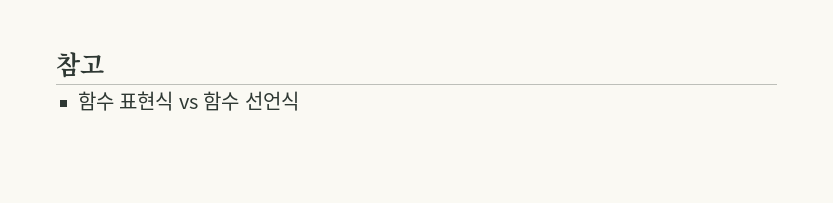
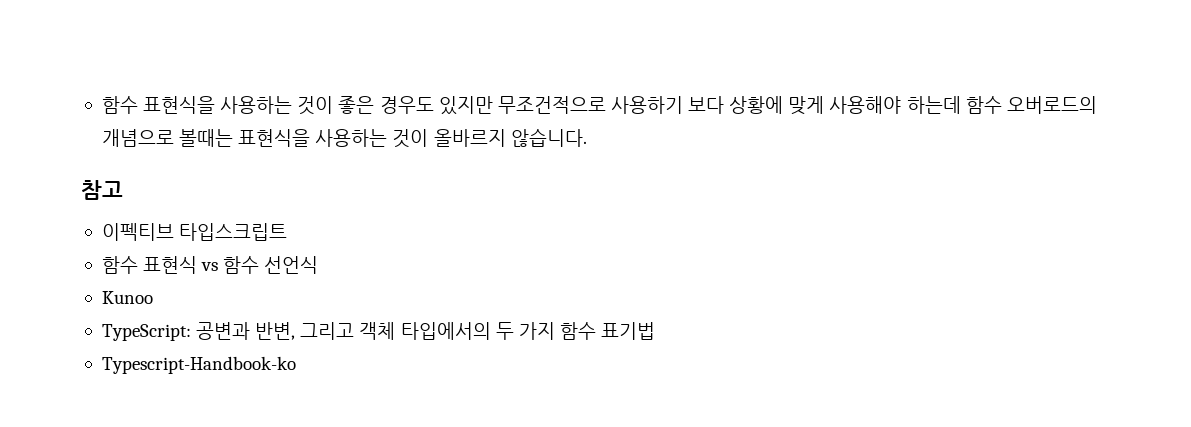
+ 함수 표현식을 사용하는 것이 좋은 경우도 있지만 무조건적으로 사용하기 보다 상황에 맞게 사용해야 하는데 함수 오버로드의 개념으로 볼때는 표현식을 사용하는 것이 올바르지 않습니다.
+ 이펙티브 타입스크립트
+ Kunoo
+ TypeScript: 공변과 반변, 그리고 객체 타입에서의 두 가지 함수 표기법
+ Typescript-Handbook-ko

